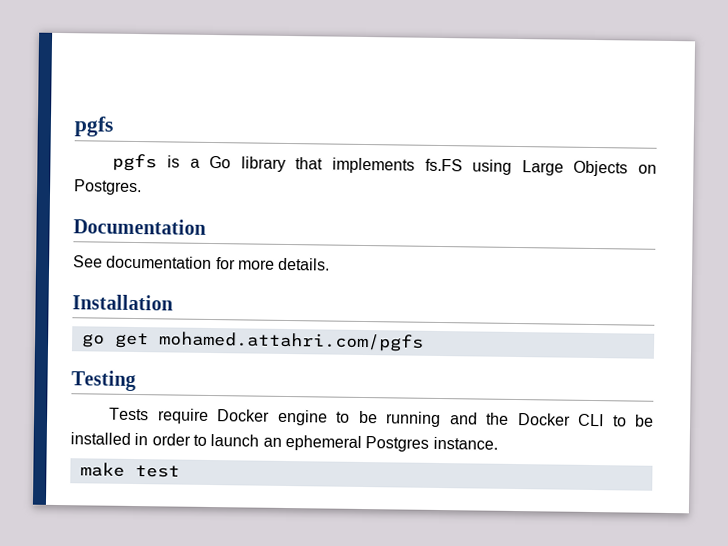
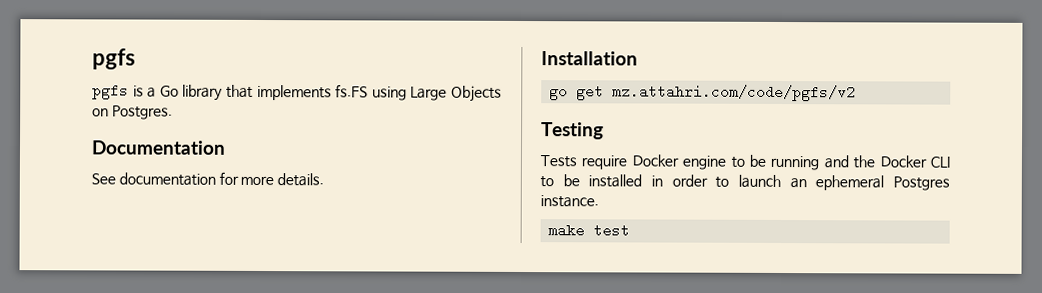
- go get mohamed.attahri.com/pgfs
+ go get mz.attahri.com/code/pgfs/v2

